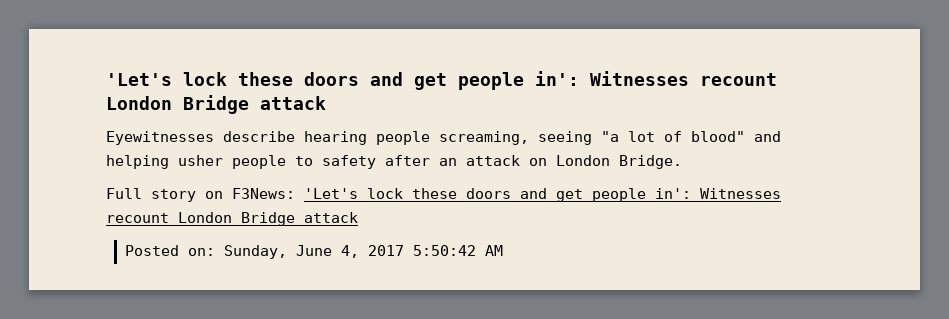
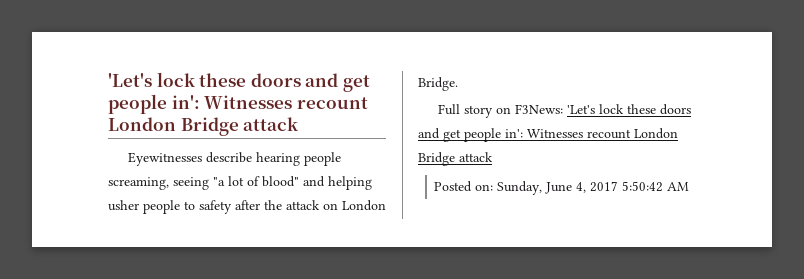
- Eyewitnesses describe hearing people screaming, seeing "a lot of blood" and helping usher people to safety after an attack on London Bridge.
+ Eyewitnesses describe hearing people screaming, seeing "a lot of blood" and helping usher people to safety after the attack on London Bridge.

